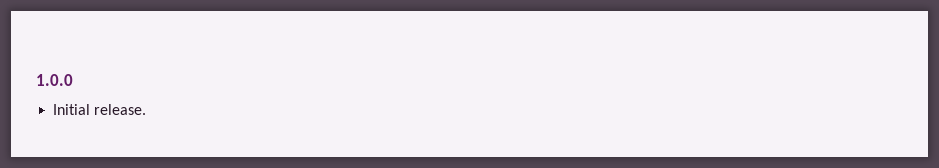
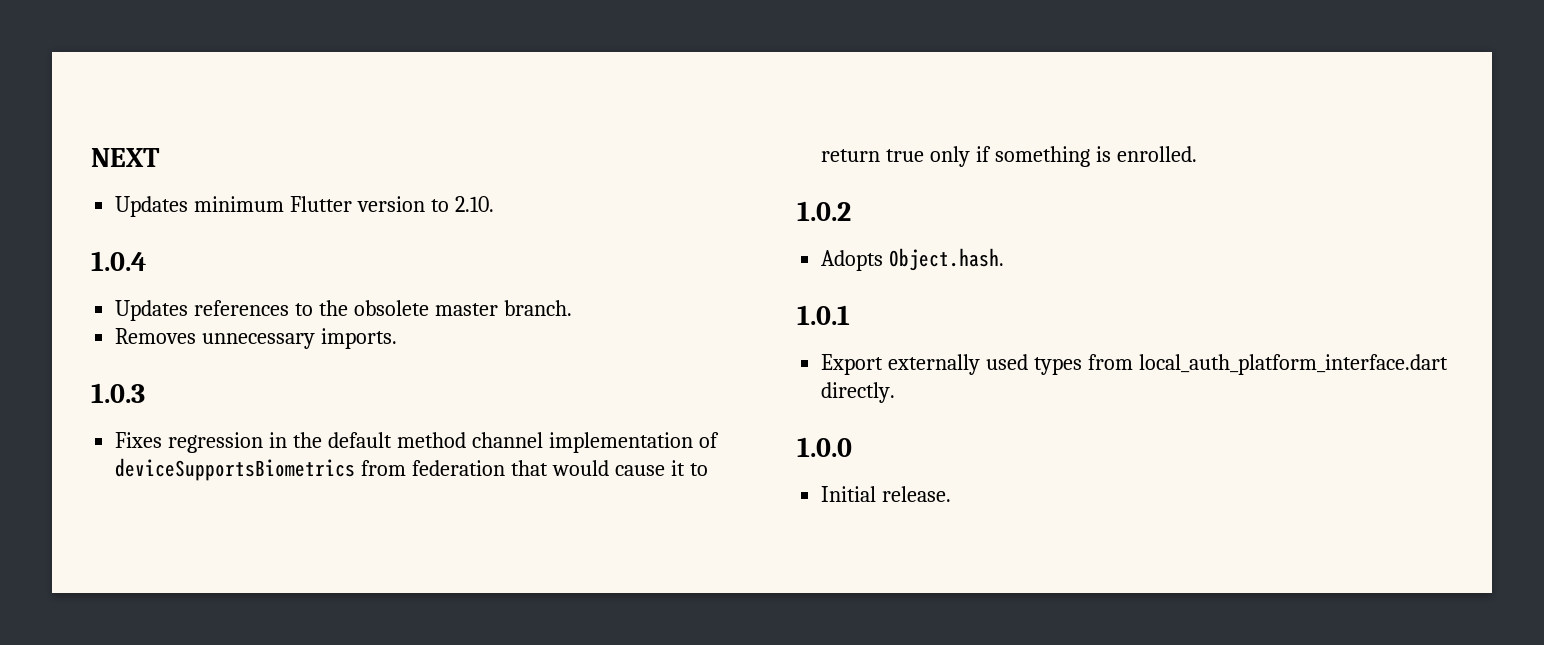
+ NEXT
+ Updates minimum Flutter version to 2.10.
+ 1.0.4
+ Updates references to the obsolete master branch.
+ Removes unnecessary imports.
+ 1.0.3
+ Fixes regression in the default method channel implementation of deviceSupportsBiometrics from federation that would cause it to return true only if something is enrolled.
+ 1.0.2
+ Adopts Object.hash.
+ 1.0.1
+ Export externally used types from local_auth_platform_interface.dart directly.

